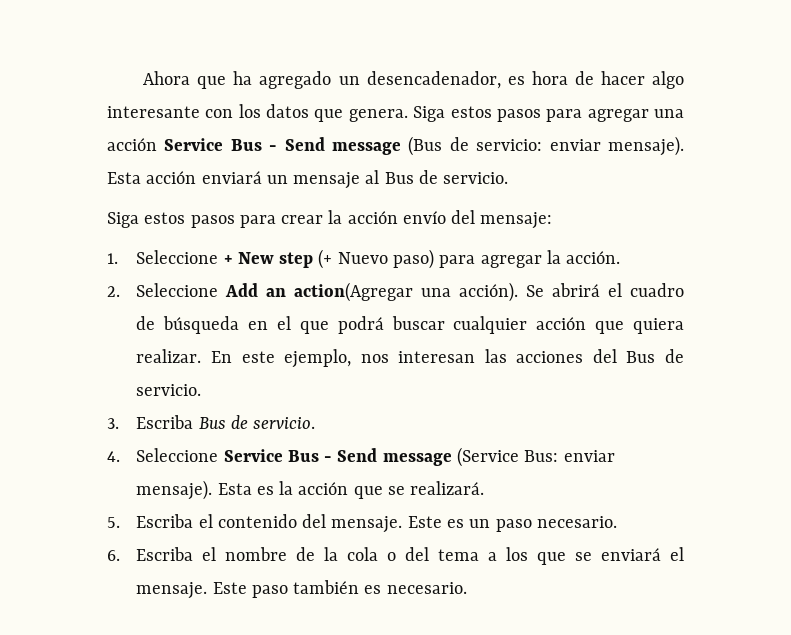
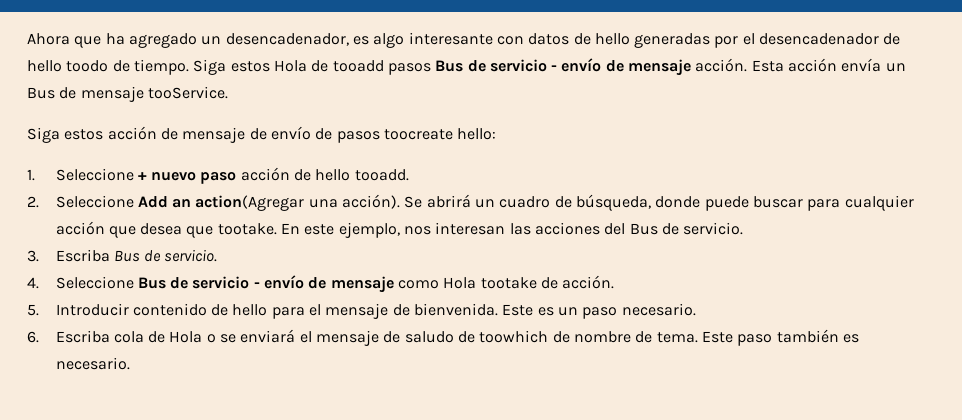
- Ahora que ha agregado un desencadenador, es hora de hacer algo interesante con los datos que genera. Siga estos pasos para agregar una acción Service Bus - Send message (Bus de servicio: enviar mensaje). Esta acción enviará un mensaje al Bus de servicio.
- Siga estos pasos para crear la acción envío del mensaje:
- 1. Seleccione + New step (+ Nuevo paso) para agregar la acción.
+ Ahora que ha agregado un desencadenador, es algo interesante con datos de hello generadas por el desencadenador de hello toodo de tiempo. Siga estos Hola de tooadd pasos Bus de servicio - envío de mensaje acción. Esta acción envía un Bus de mensaje tooService.
+ Siga estos acción de mensaje de envío de pasos toocreate hello:
+ 1. Seleccione + nuevo paso acción de hello tooadd.
- Se abrirá el cuadro de búsqueda en el que podrá buscar cualquier acción que quiera realizar.
+ Se abrirá un cuadro de búsqueda, donde puede buscar para cualquier acción que desea que tootake.
- 4. Seleccione Service Bus - Send message (Service Bus: enviar mensaje). Esta es la acción que se realizará.
- 5. Escriba el contenido del mensaje.
+ 4. Seleccione Bus de servicio - envío de mensaje como Hola tootake de acción.
+ 5. Introducir contenido de hello para el mensaje de bienvenida.
- 6. Escriba el nombre de la cola o del tema a los que se enviará el mensaje.
+ 6. Escriba cola de Hola o se enviará el mensaje de saludo de toowhich de nombre de tema.

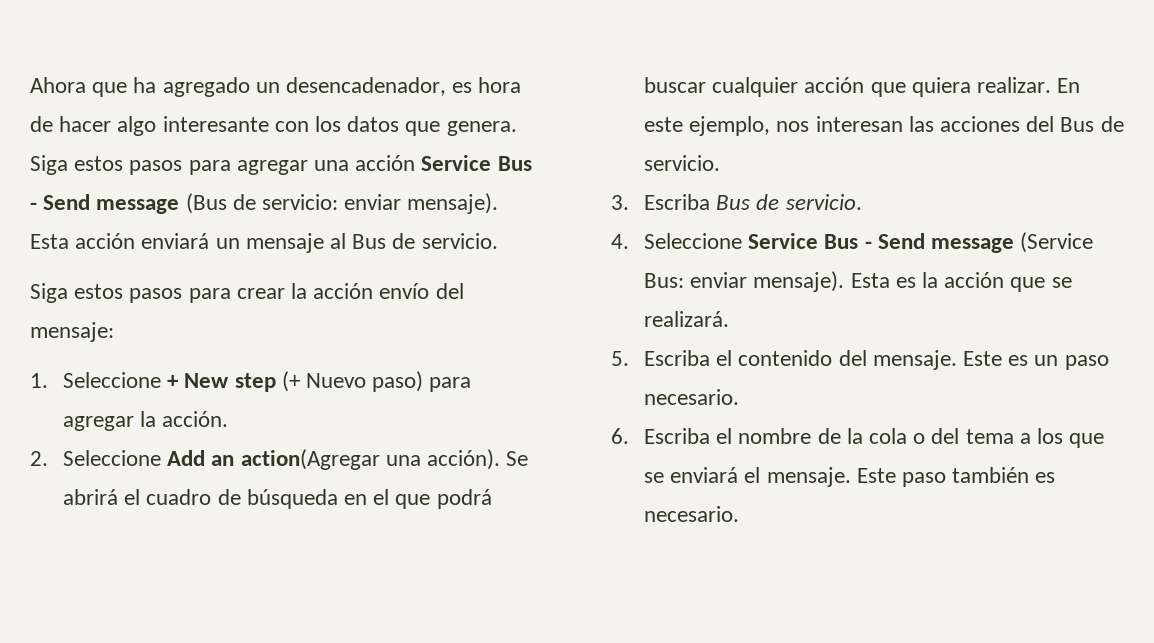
- Ahora que ha agregado un desencadenador, es algo interesante con datos de hello generadas por el desencadenador de hello toodo de tiempo. Siga estos Hola de tooadd pasos Bus de servicio - envío de mensaje acción. Esta acción envía un Bus de mensaje tooService.
- Siga estos acción de mensaje de envío de pasos toocreate hello:
- 1. Seleccione + nuevo paso acción de hello tooadd.
+ Ahora que ha agregado un desencadenador, es hora de hacer algo interesante con los datos que genera. Siga estos pasos para agregar una acción Service Bus - Send message (Bus de servicio: enviar mensaje). Esta acción enviará un mensaje al Bus de servicio.
+ Siga estos pasos para crear la acción envío del mensaje:
+ 1. Seleccione + New step (+ Nuevo paso) para agregar la acción.
- Se abrirá un cuadro de búsqueda, donde puede buscar para cualquier acción que desea que tootake.
+ Se abrirá el cuadro de búsqueda en el que podrá buscar cualquier acción que quiera realizar.
- 4. Seleccione Bus de servicio - envío de mensaje como Hola tootake de acción.
- 5. Introducir contenido de hello para el mensaje de bienvenida.
+ 4. Seleccione Service Bus - Send message (Service Bus: enviar mensaje). Esta es la acción que se realizará.
+ 5. Escriba el contenido del mensaje.
- 6. Escriba cola de Hola o se enviará el mensaje de saludo de toowhich de nombre de tema.
+ 6. Escriba el nombre de la cola o del tema a los que se enviará el mensaje.

